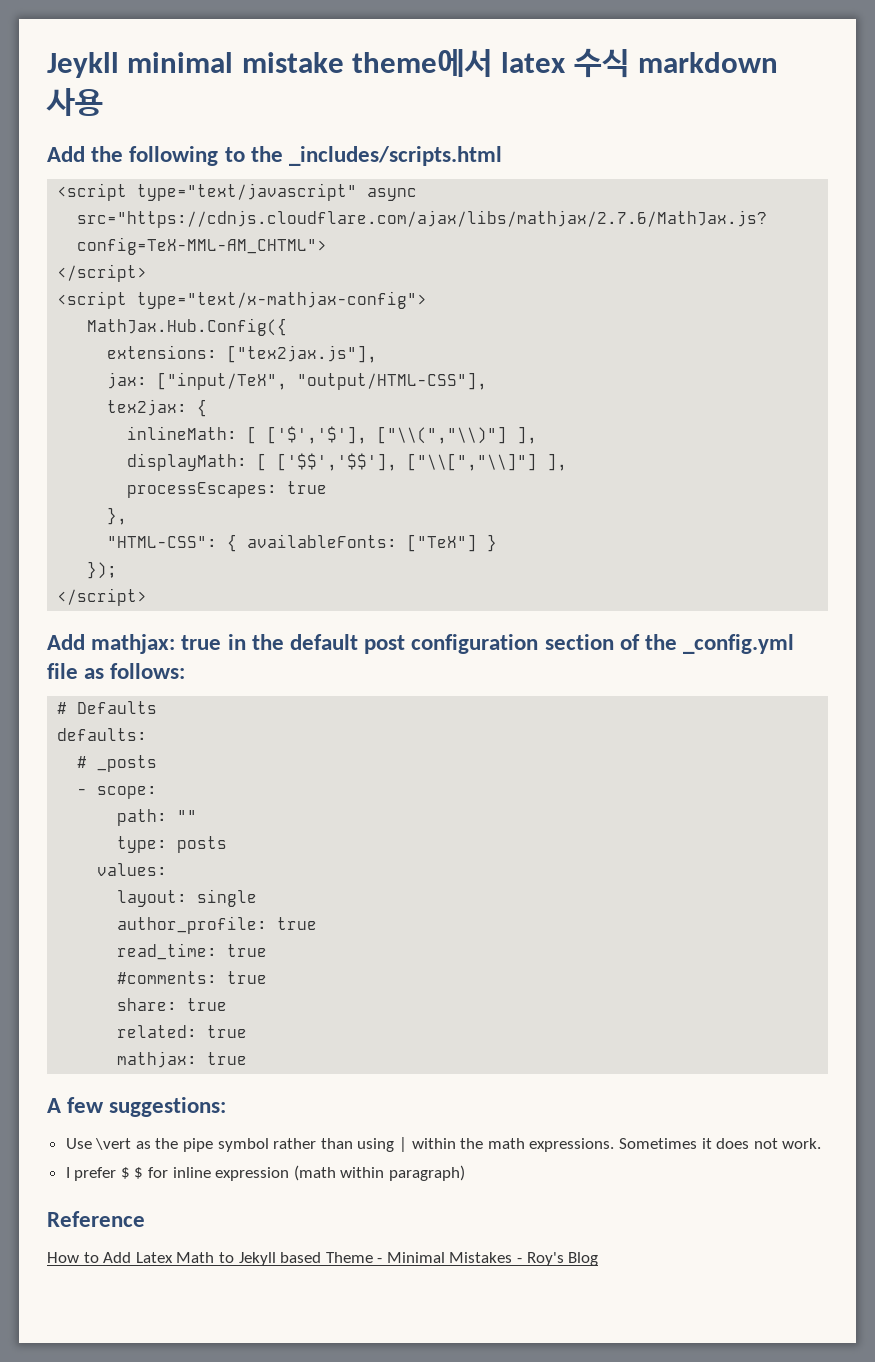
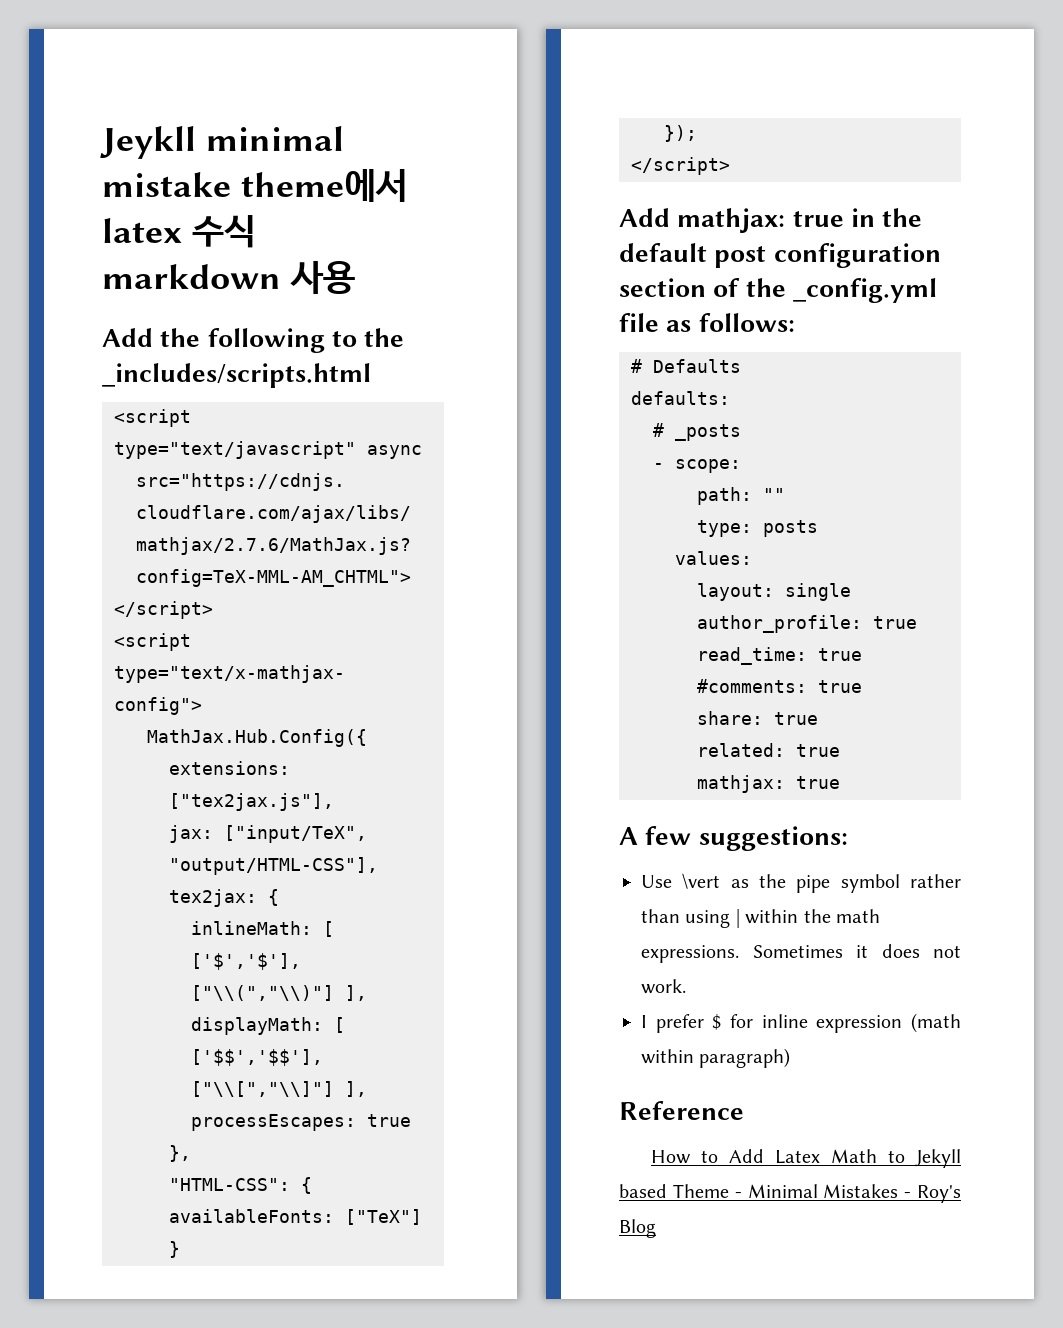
- I prefer $ $ for inline expression (math within paragraph)
+ I prefer $ for inline expression (math within paragraph)

